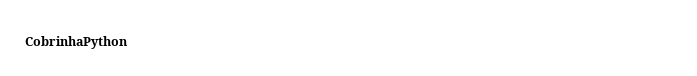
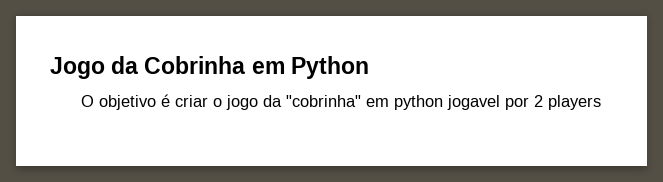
- CobrinhaPython
+ Jogo da Cobrinha em Python
+ O objetivo é criar o jogo da "cobrinha" em python jogavel por 2 players

